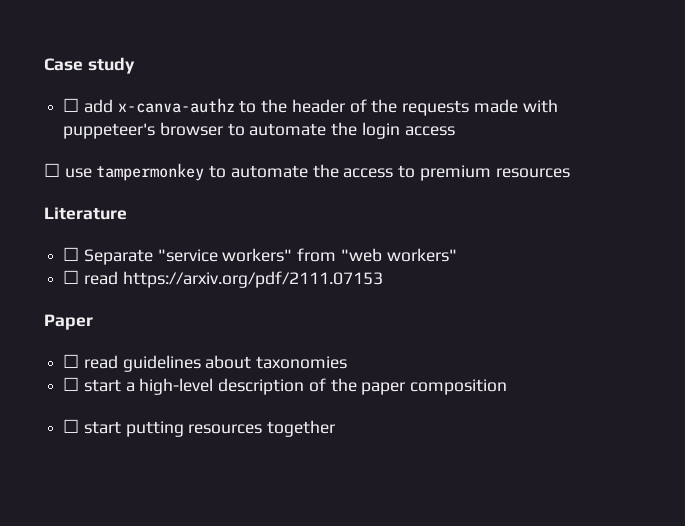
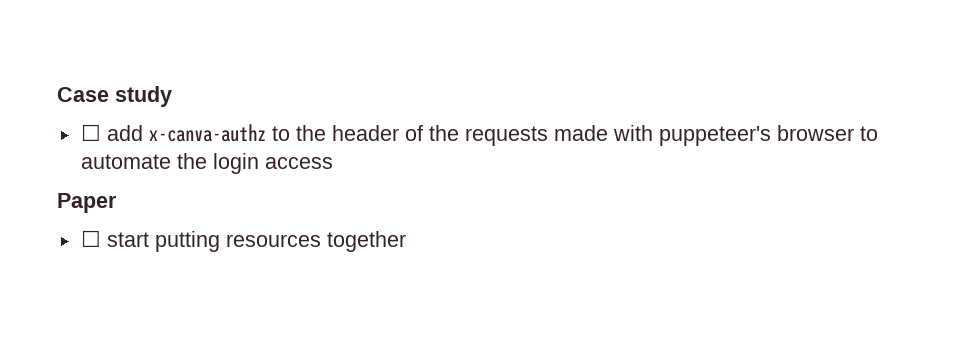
- ☐ use tampermonkey to automate the access to premium resources
- Literature
- ☐ Separate "service workers" from "web workers"
- ☐ read https://arxiv.org/pdf/2111.07153
  Paper
- ☐ read guidelines about taxonomies
- ☐ start a high-level description of the paper composition

